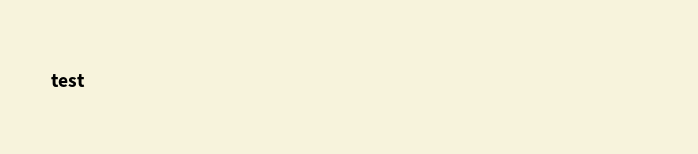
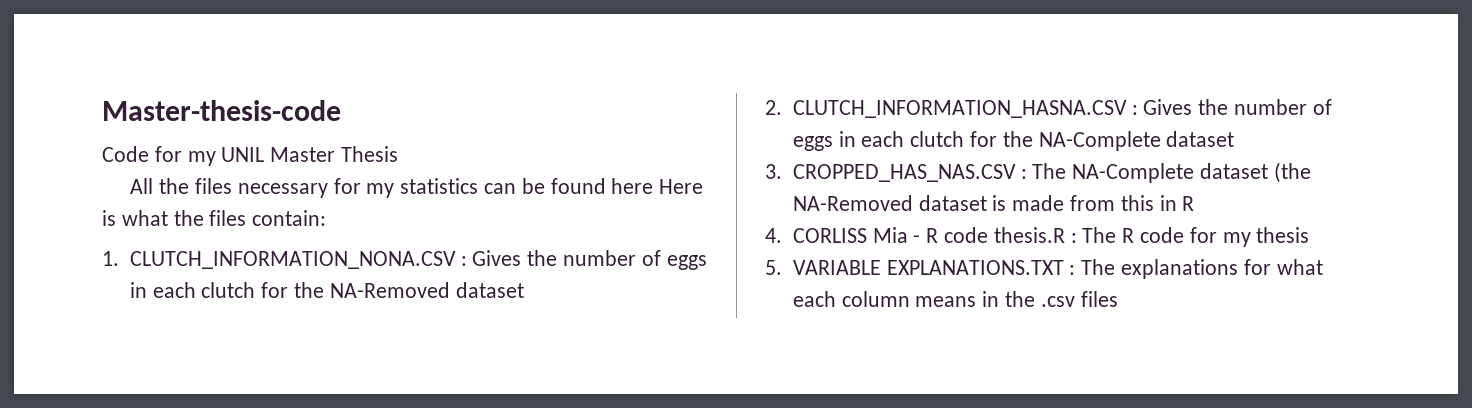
- test
+ Master-thesis-code
+ Code for my UNIL Master Thesis
+ All the files necessary for my statistics can be found here Here is what the files contain:
+ 1. CLUTCH_INFORMATION_NONA.CSV : Gives the number of eggs in each clutch for the NA-Removed dataset
+ 2. CLUTCH_INFORMATION_HASNA.CSV : Gives the number of eggs in each clutch for the NA-Complete dataset
+ 3. CROPPED_HAS_NAS.CSV : The NA-Complete dataset (the NA-Removed dataset is made from this in R
+ 4. CORLISS Mia - R code thesis.R : The R code for my thesis
+ 5. VARIABLE EXPLANATIONS.TXT : The explanations for what each column means in the .csv files

